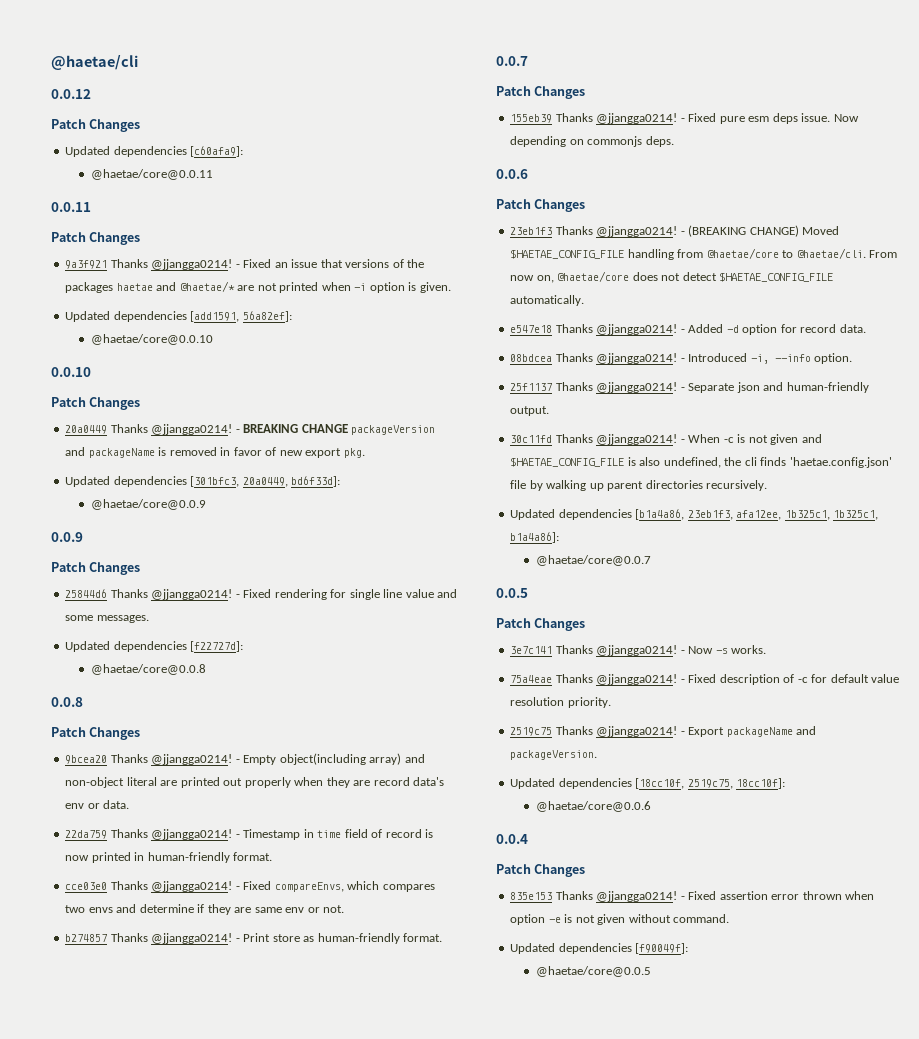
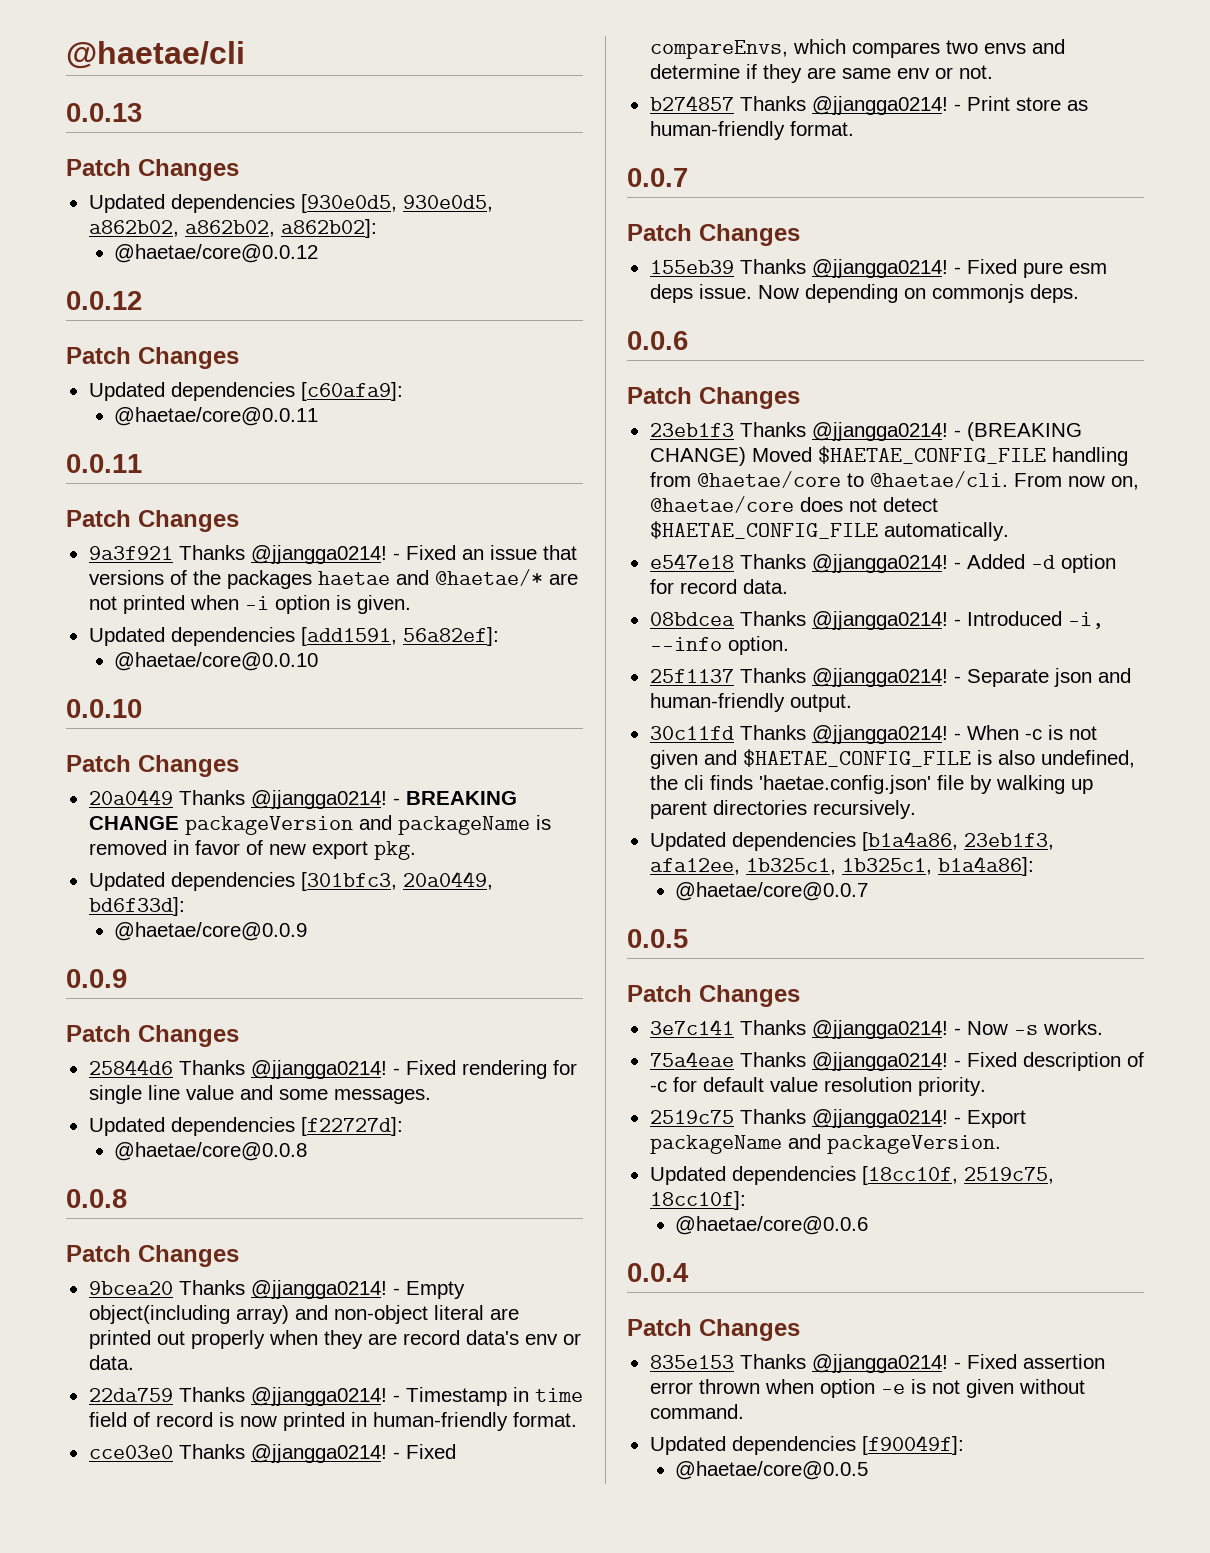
+ 0.0.13
+ Patch Changes
+ Updated dependencies [930e0d5, 930e0d5, a862b02, a862b02, a862b02]:
+ @haetae/core@0.0.12

